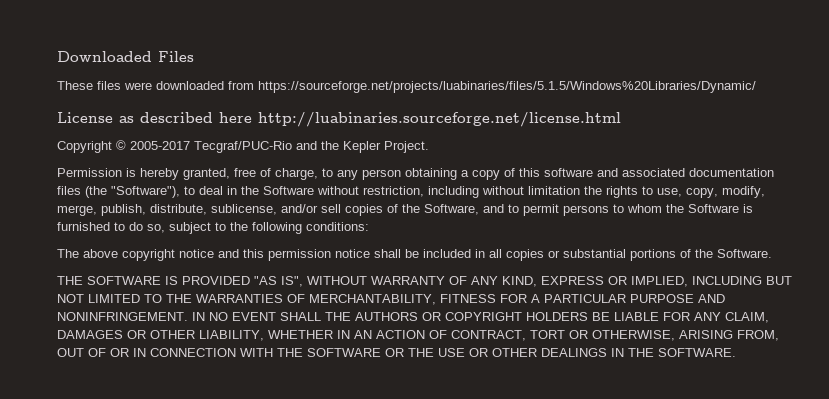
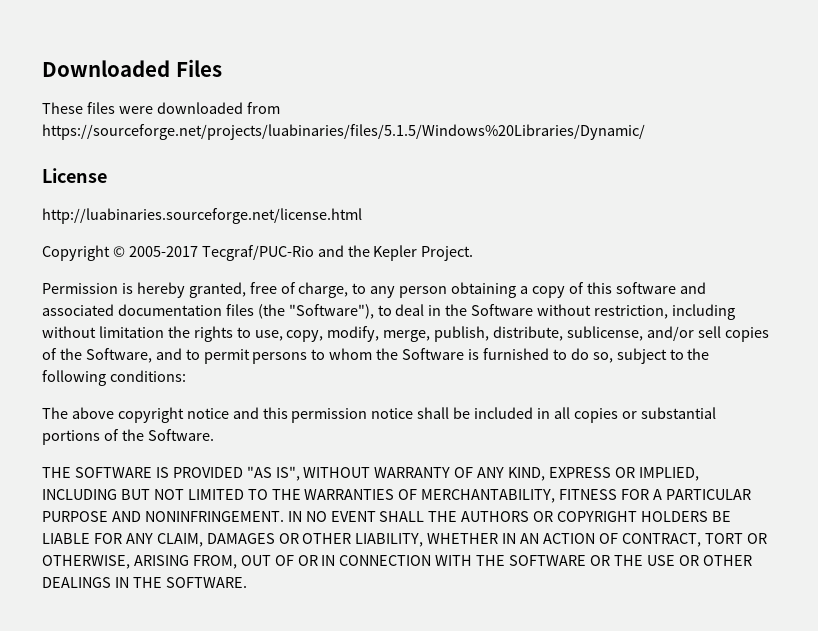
- License as described here http://luabinaries.sourceforge.net/license.html
+ License
+ http://luabinaries.sourceforge.net/license.html

